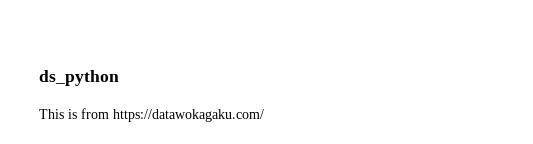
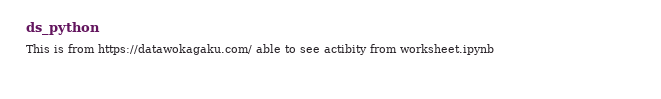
- This is from https://datawokagaku.com/
+ This is from https://datawokagaku.com/ able to see actibity from worksheet.ipynb

